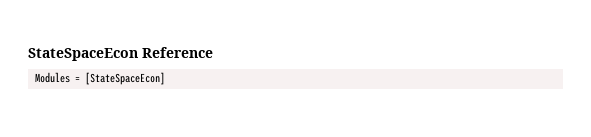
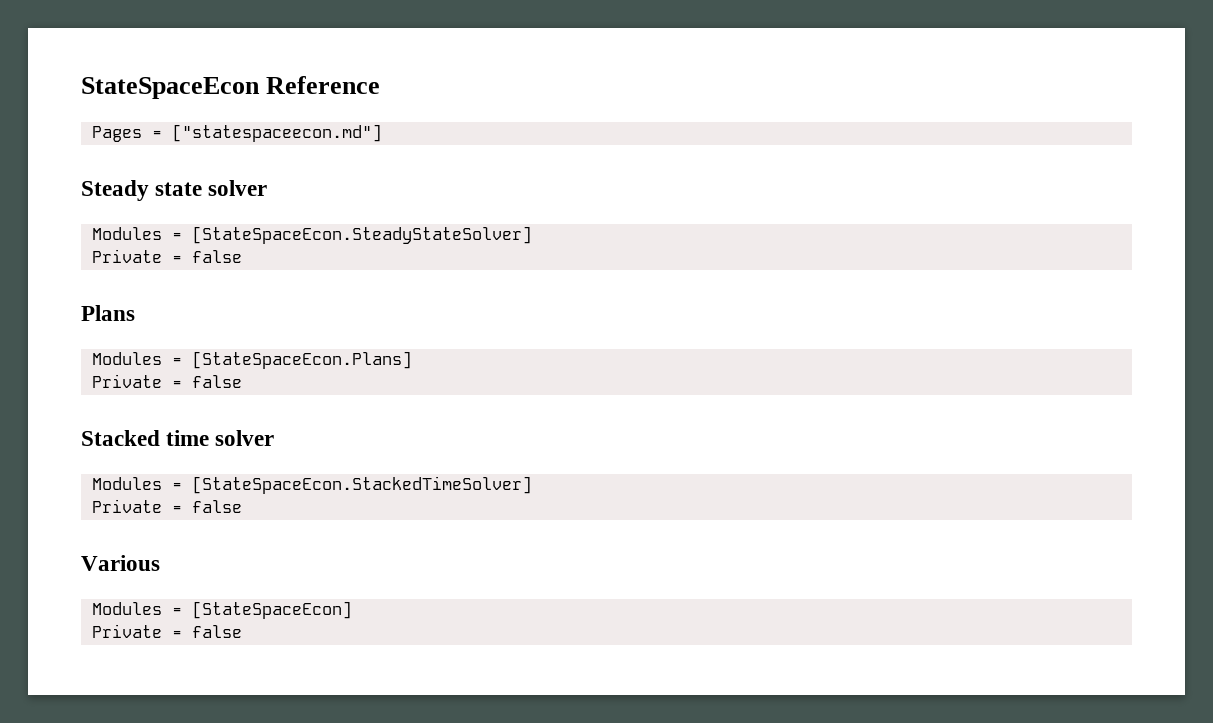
+ Pages = ["statespaceecon.md"]
+ Steady state solver
+ Modules = [StateSpaceEcon.SteadyStateSolver]
+ Private = false
+ Plans
+ Modules = [StateSpaceEcon.Plans]
+ Private = false
+ Stacked time solver
+ Modules = [StateSpaceEcon.StackedTimeSolver]
+ Private = false
+ Various
  Modules = [StateSpaceEcon]
+ Private = false

